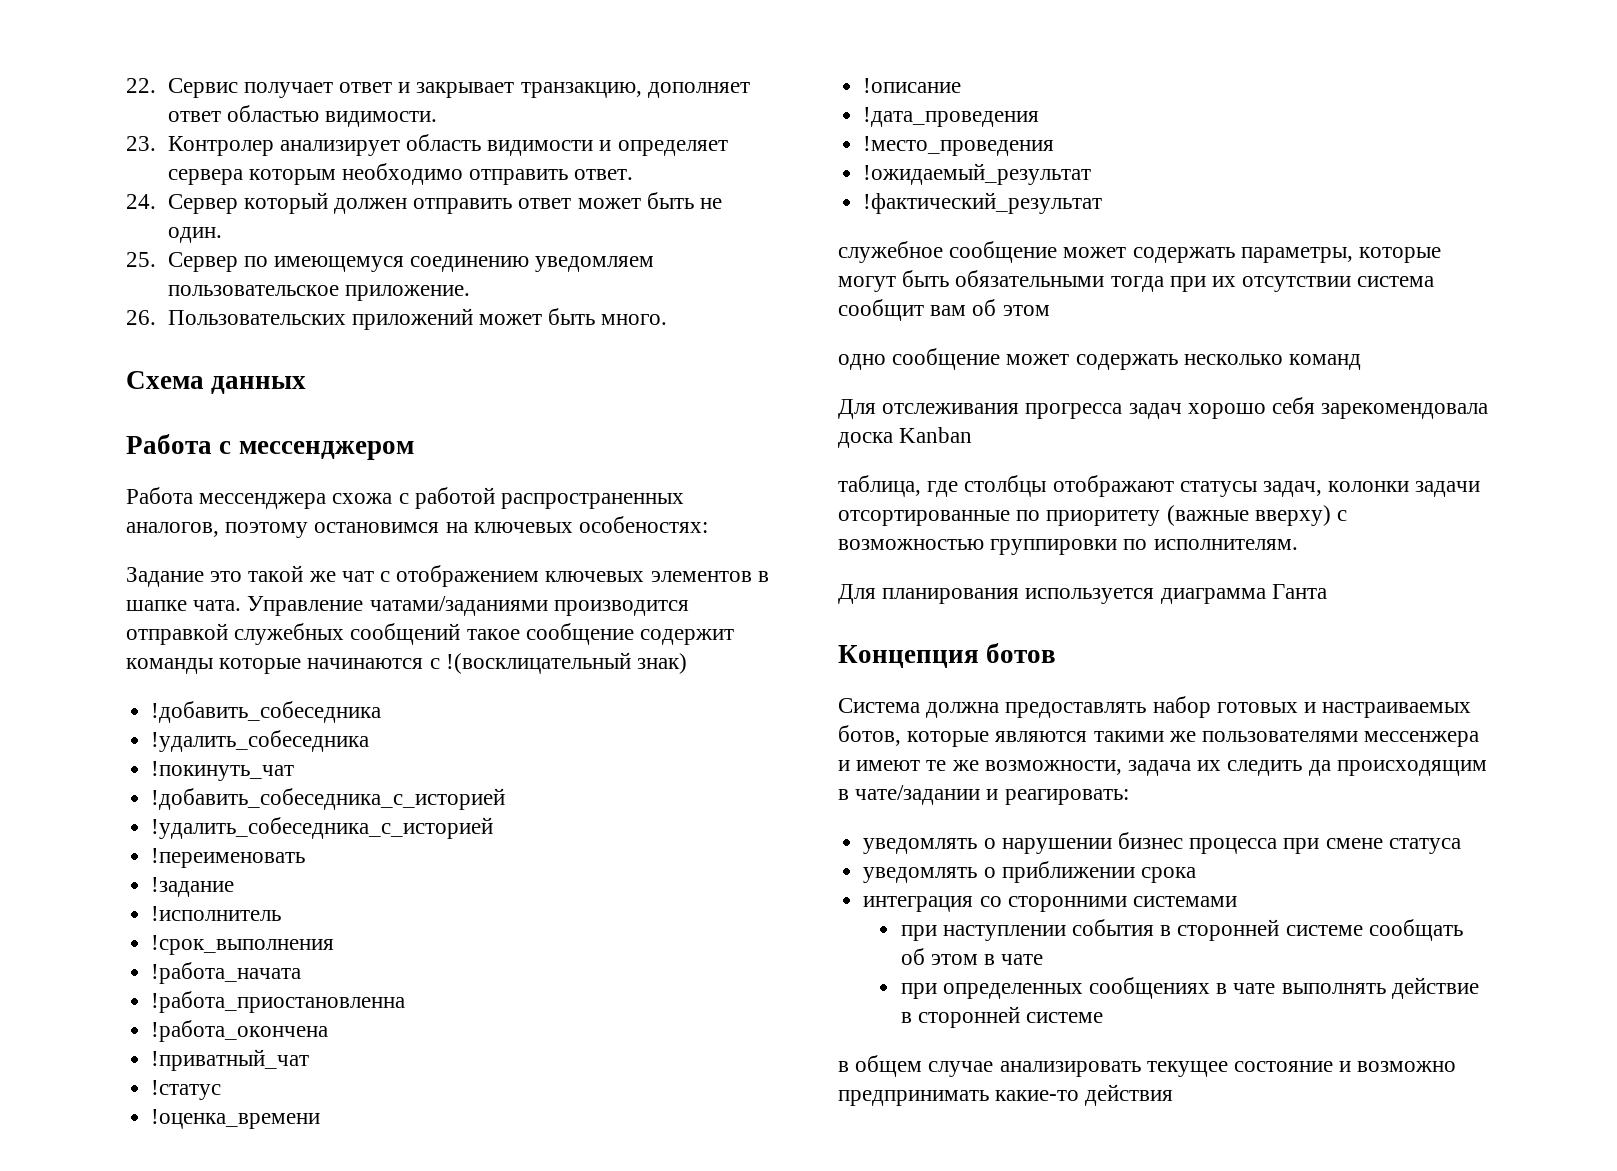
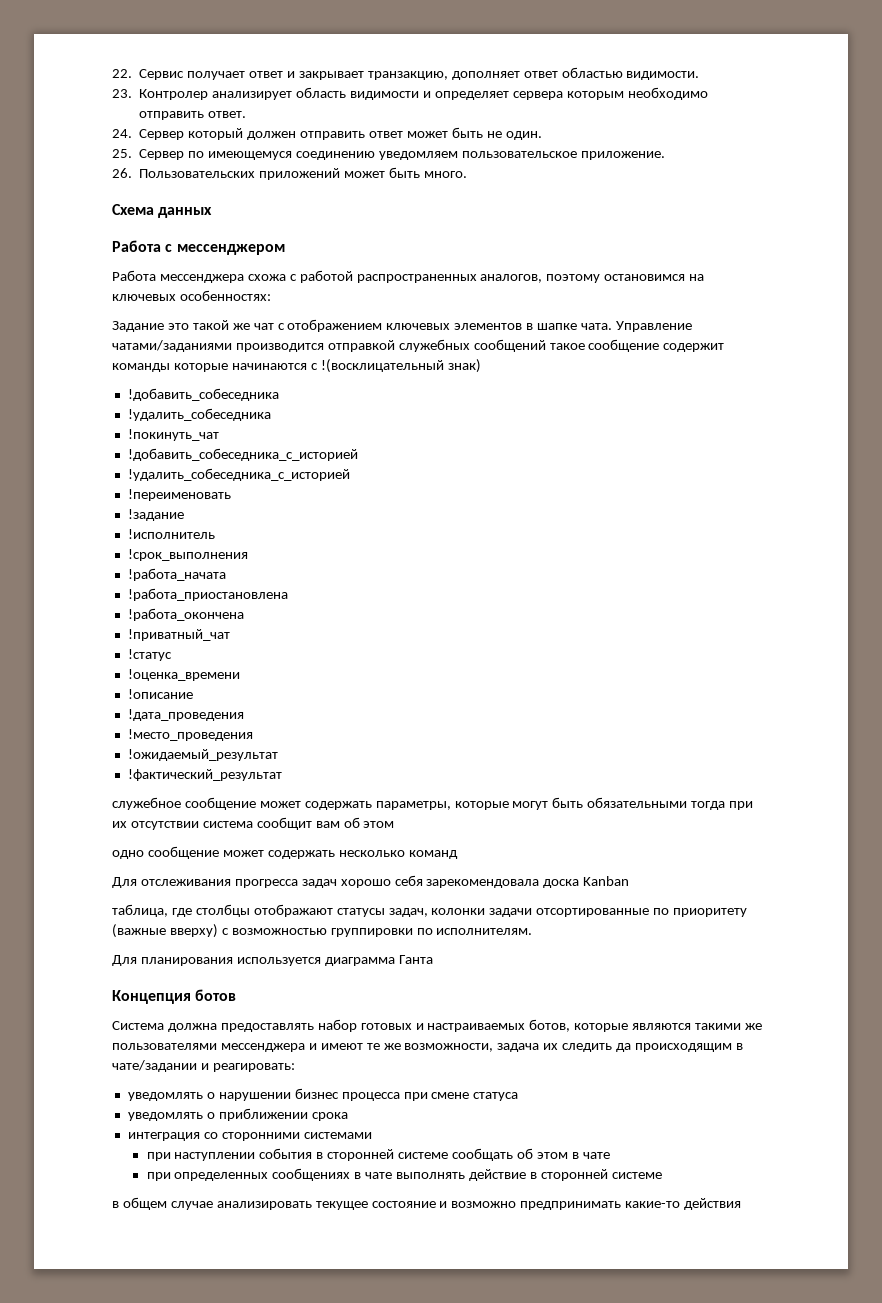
- Работа мессенджера схожа с работой распространенных аналогов, поэтому остановимся на ключевых особеностях:
+ Работа мессенджера схожа с работой распространенных аналогов, поэтому остановимся на ключевых особенностях:
- !работа_приостановленна
+ !работа_приостановлена
- Система должна предоставлять набор готовых и настраиваемых ботов, которые являются такими же пользователями мессенжера и имеют те же возможности, задача их следить да происходящим в чате/задании и реагировать:
+ Система должна предоставлять набор готовых и настраиваемых ботов, которые являются такими же пользователями мессенджера и имеют те же возможности, задача их следить да происходящим в чате/задании и реагировать:

